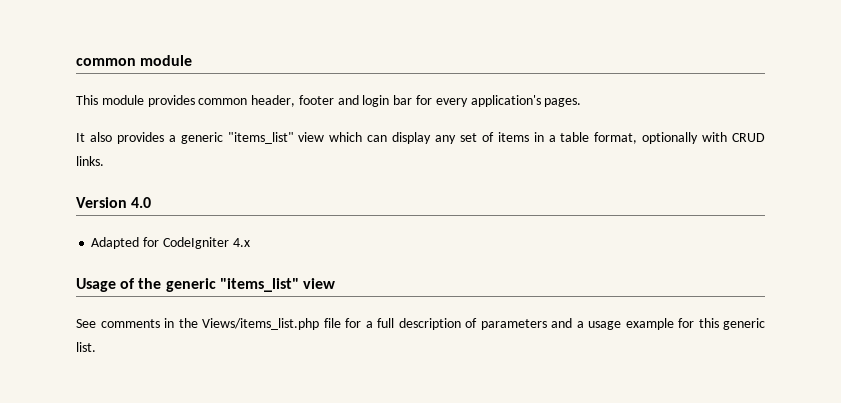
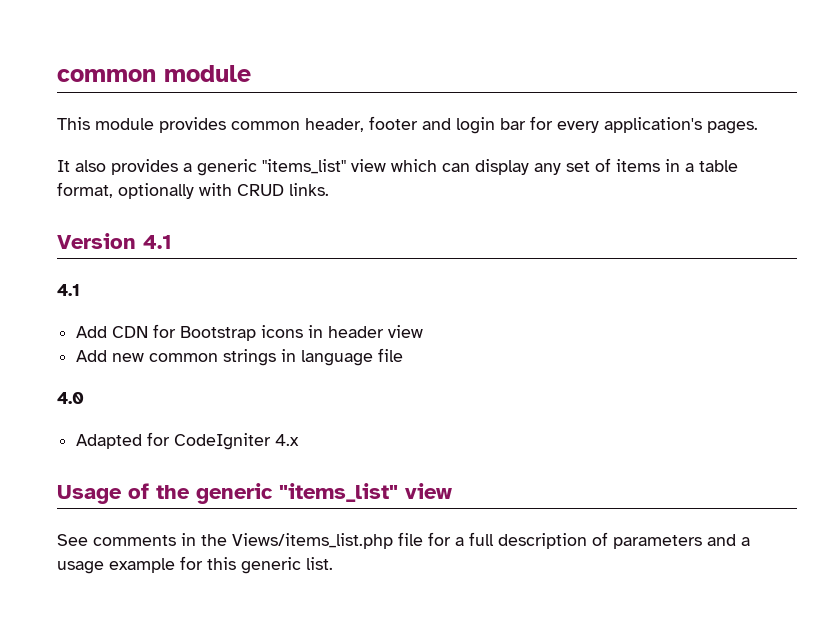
- Version 4.0
+ Version 4.1
+ 4.1
+ Add CDN for Bootstrap icons in header view
+ Add new common strings in language file
+ 4.0

